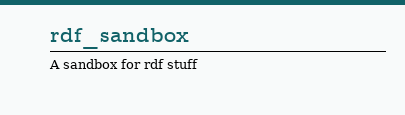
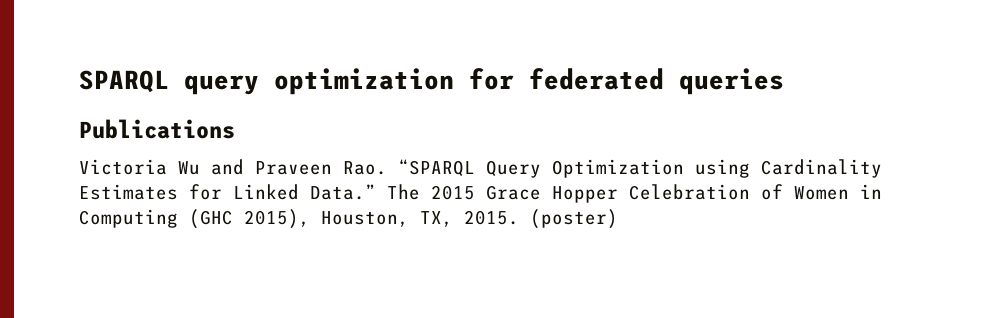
- rdf_sandbox
- A sandbox for rdf stuff
+ SPARQL query optimization for federated queries
+ Publications
+ Victoria Wu and Praveen Rao. “SPARQL Query Optimization using Cardinality Estimates for Linked Data.” The 2015 Grace Hopper Celebration of Women in Computing (GHC 2015), Houston, TX, 2015. (poster)

